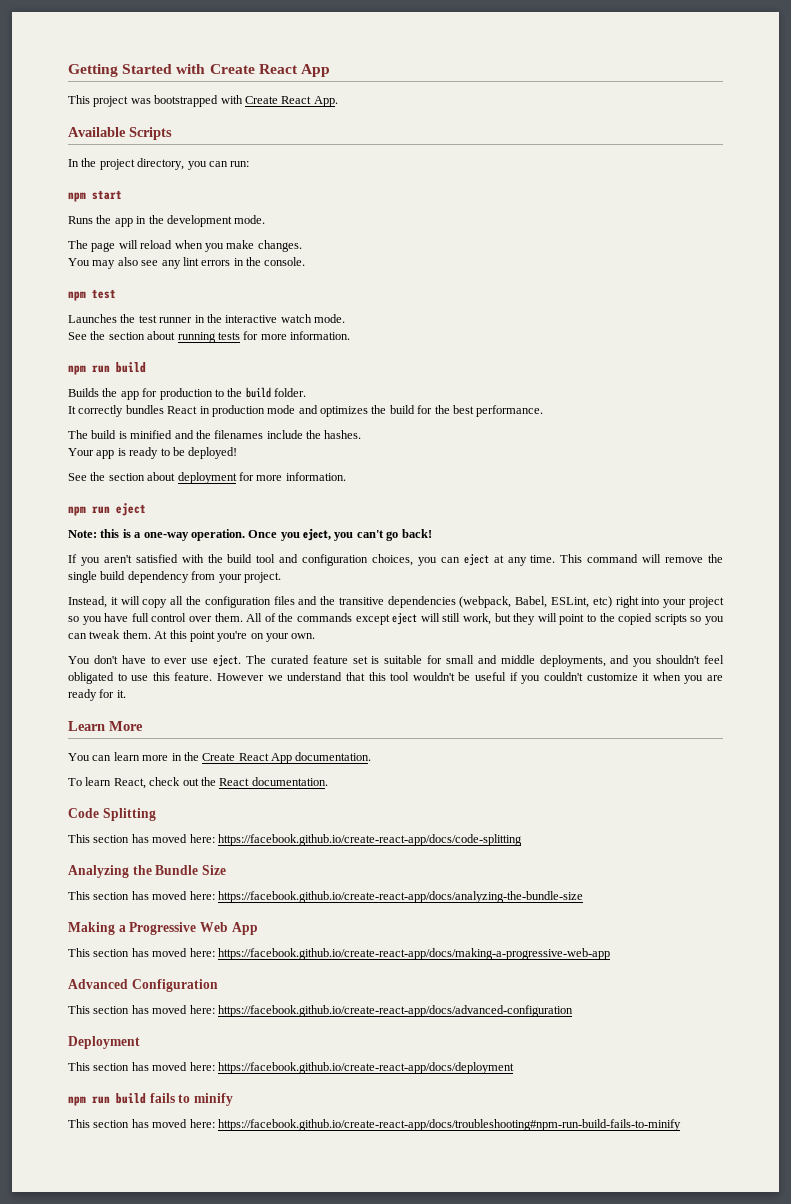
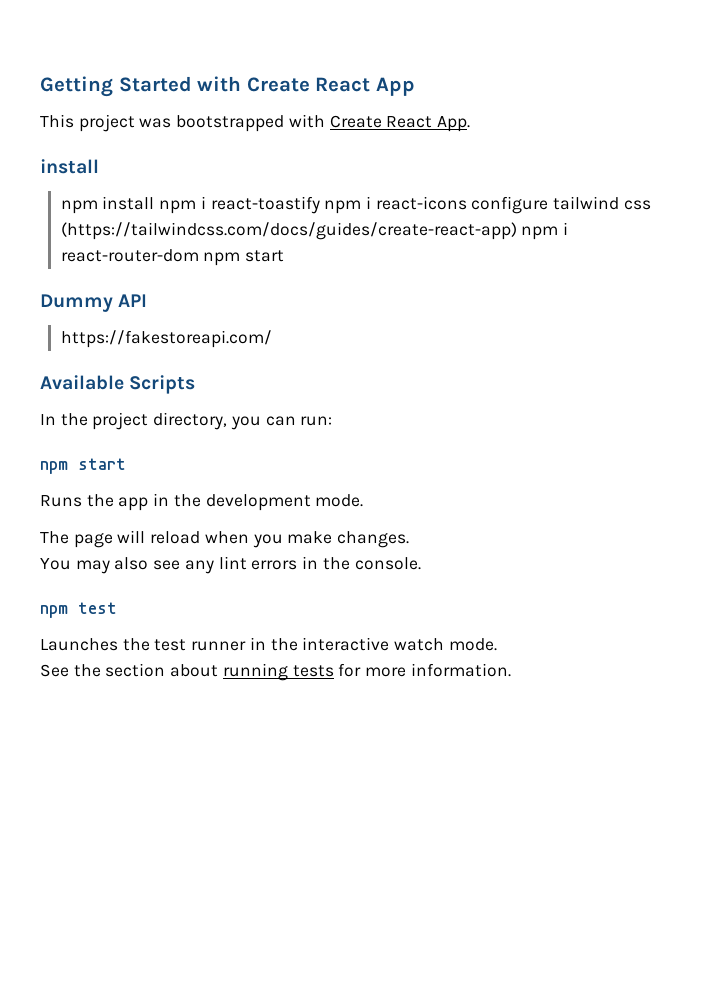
  This project was bootstrapped with Create React App.
+ install
+ npm install npm i react-toastify npm i react-icons configure tailwind css (https://tailwindcss.com/docs/guides/create-react-app) npm i react-router-dom npm start
+ Dummy API
+ https://fakestoreapi.com/
  See the section about running tests for more information.
- npm run build
- Builds the app for production to the build folder.
- It correctly bundles React in production mode and optimizes the build for the best performance.
- The build is minified and the filenames include the hashes.
- Your app is ready to be deployed!
- See the section about deployment for more information.
- npm run eject
- Note: this is a one-way operation. Once you eject, you can't go back!
- If you aren't satisfied with the build tool and configuration choices, you can eject at any time. This command will remove the single build dependency from your project.
- Instead, it will copy all the configuration files and the transitive dependencies (webpack, Babel, ESLint, etc) right into your project so you have full control over them. All of the commands except eject will still work, but they will point to the copied scripts so you can tweak them. At this point you're on your own.
- You don't have to ever use eject. The curated feature set is suitable for small and middle deployments, and you shouldn't feel obligated to use this feature. However we understand that this tool wouldn't be useful if you couldn't customize it when you are ready for it.
- Learn More
- You can learn more in the Create React App documentation.
- To learn React, check out the React documentation.
- Code Splitting
- This section has moved here: https://facebook.github.io/create-react-app/docs/code-splitting
- Analyzing the Bundle Size
- This section has moved here: https://facebook.github.io/create-react-app/docs/analyzing-the-bundle-size
- Making a Progressive Web App
- This section has moved here: https://facebook.github.io/create-react-app/docs/making-a-progressive-web-app
- Advanced Configuration
- This section has moved here: https://facebook.github.io/create-react-app/docs/advanced-configuration
- Deployment
- This section has moved here: https://facebook.github.io/create-react-app/docs/deployment
- npm run build fails to minify
- This section has moved here: https://facebook.github.io/create-react-app/docs/troubleshooting#npm-run-build-fails-to-minify

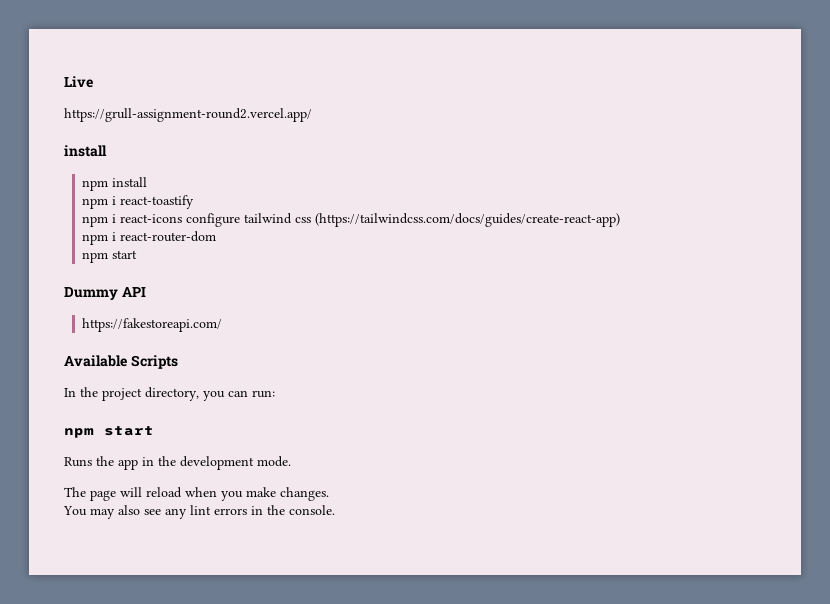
- Getting Started with Create React App
- This project was bootstrapped with Create React App.
+ Live
+ https://grull-assignment-round2.vercel.app/
- npm install npm i react-toastify npm i react-icons configure tailwind css (https://tailwindcss.com/docs/guides/create-react-app) npm i react-router-dom npm start
+ npm install
+ npm i react-toastify
+ npm i react-icons configure tailwind css (https://tailwindcss.com/docs/guides/create-react-app)
+ npm i react-router-dom
+ npm start
- npm test
- Launches the test runner in the interactive watch mode.
- See the section about running tests for more information.

